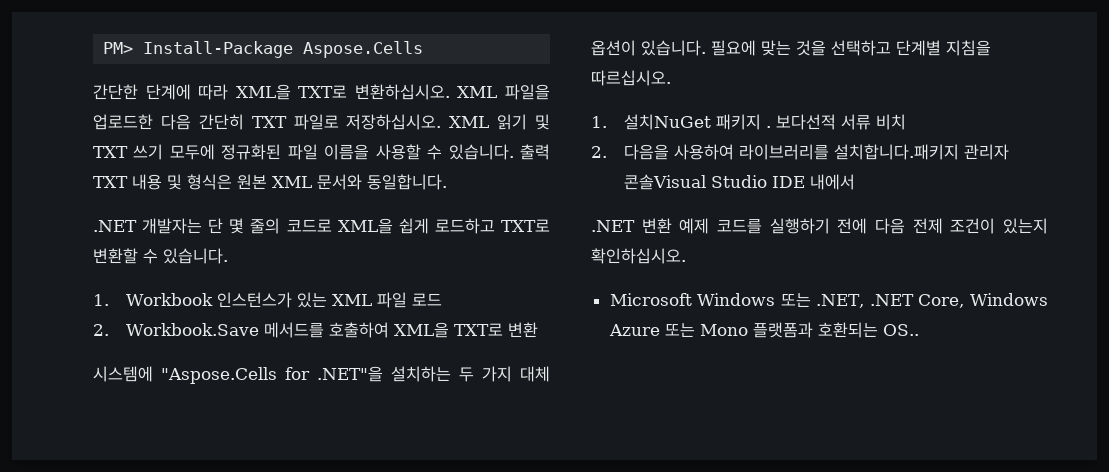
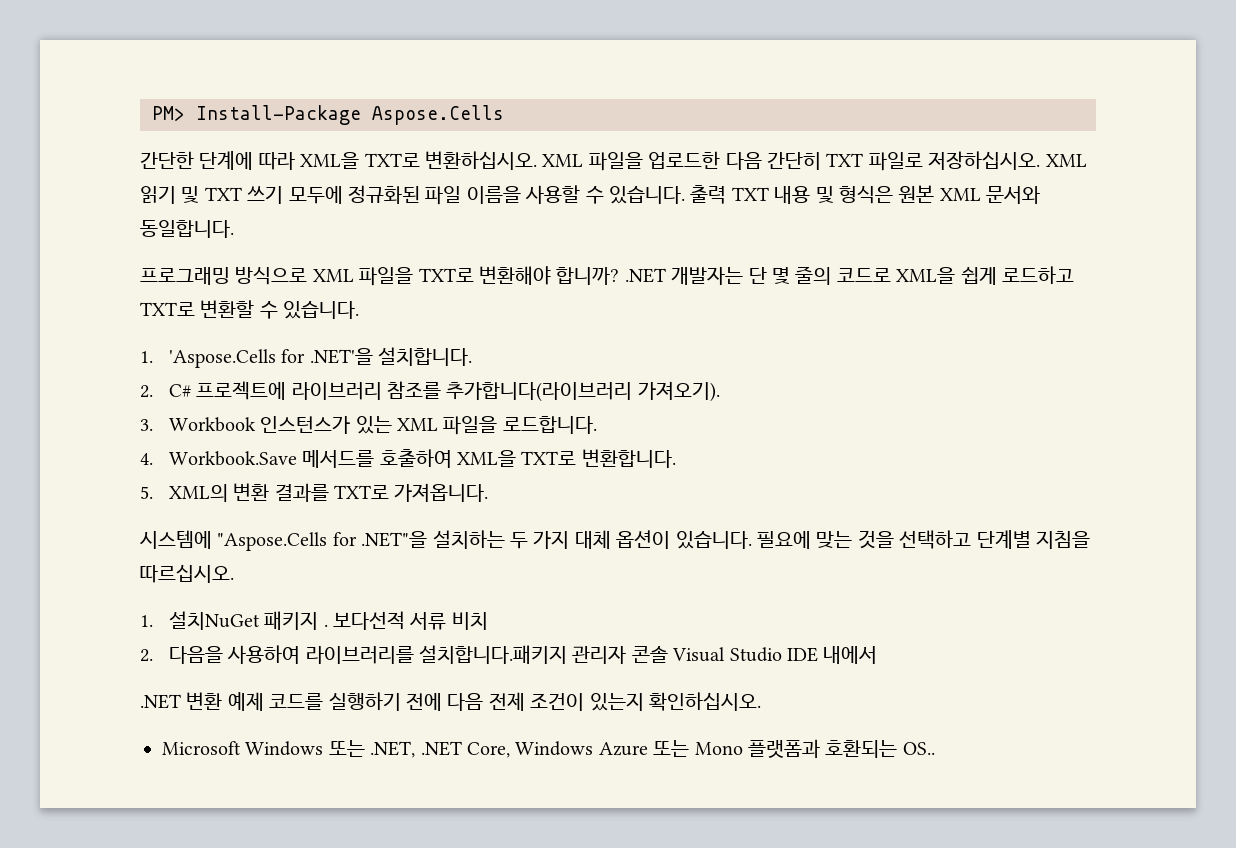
- .NET 개발자는 단 몇 줄의 코드로 XML을 쉽게 로드하고 TXT로 변환할 수 있습니다.
+ 프로그래밍 방식으로 XML 파일을 TXT로 변환해야 합니까? .NET 개발자는 단 몇 줄의 코드로 XML을 쉽게 로드하고 TXT로 변환할 수 있습니다.
- 1. Workbook 인스턴스가 있는 XML 파일 로드
- 2. Workbook.Save 메서드를 호출하여 XML을 TXT로 변환
+ 1. 'Aspose.Cells for .NET'을 설치합니다.
+ 2. C# 프로젝트에 라이브러리 참조를 추가합니다(라이브러리 가져오기).
+ 3. Workbook 인스턴스가 있는 XML 파일을 로드합니다.
+ 4. Workbook.Save 메서드를 호출하여 XML을 TXT로 변환합니다.
+ 5. XML의 변환 결과를 TXT로 가져옵니다.
- 2. 다음을 사용하여 라이브러리를 설치합니다.패키지 관리자 콘솔Visual Studio IDE 내에서
+ 2. 다음을 사용하여 라이브러리를 설치합니다.패키지 관리자 콘솔 Visual Studio IDE 내에서

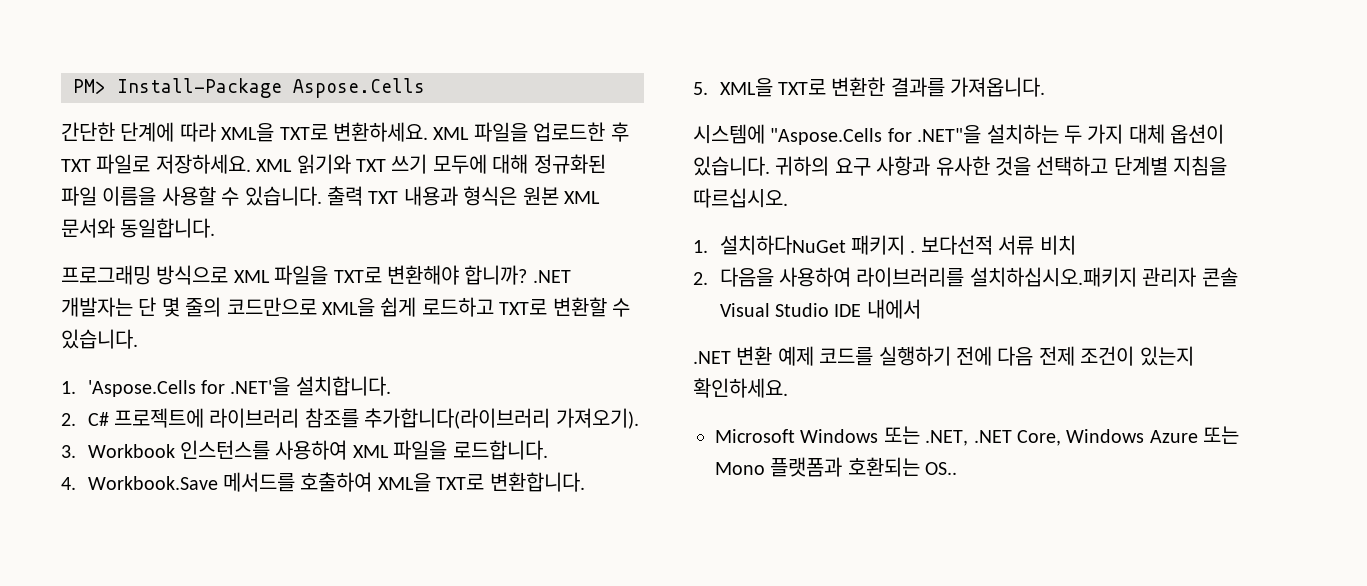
- 간단한 단계에 따라 XML을 TXT로 변환하십시오.
+ 간단한 단계에 따라 XML을 TXT로 변환하세요.
- XML 파일을 업로드한 다음 간단히 TXT 파일로 저장하십시오. XML 읽기 및 TXT 쓰기 모두에 정규화된 파일 이름을 사용할 수 있습니다.
+ XML 파일을 업로드한 후 TXT 파일로 저장하세요. XML 읽기와 TXT 쓰기 모두에 대해 정규화된 파일 이름을 사용할 수 있습니다.
- 출력 TXT 내용 및 형식은 원본 XML 문서와 동일합니다.
+ 출력 TXT 내용과 형식은 원본 XML 문서와 동일합니다.
- 프로그래밍 방식으로 XML 파일을 TXT로 변환해야 합니까? .NET 개발자는 단 몇 줄의 코드로 XML을 쉽게 로드하고 TXT로 변환할 수 있습니다.
+ 프로그래밍 방식으로 XML 파일을 TXT로 변환해야 합니까? .NET 개발자는 단 몇 줄의 코드만으로 XML을 쉽게 로드하고 TXT로 변환할 수 있습니다.
- 3. Workbook 인스턴스가 있는 XML 파일을 로드합니다.
+ 3. Workbook 인스턴스를 사용하여 XML 파일을 로드합니다.
- 5. XML의 변환 결과를 TXT로 가져옵니다.
+ 5. XML을 TXT로 변환한 결과를 가져옵니다.
- 필요에 맞는 것을 선택하고 단계별 지침을 따르십시오.
+ 귀하의 요구 사항과 유사한 것을 선택하고 단계별 지침을 따르십시오.
- 1. 설치NuGet 패키지 .
+ 1. 설치하다NuGet 패키지 .
- 2. 다음을 사용하여 라이브러리를 설치합니다.패키지 관리자 콘솔 Visual Studio IDE 내에서
+ 2. 다음을 사용하여 라이브러리를 설치하십시오.패키지 관리자 콘솔 Visual Studio IDE 내에서
- .NET 변환 예제 코드를 실행하기 전에 다음 전제 조건이 있는지 확인하십시오.
+ .NET 변환 예제 코드를 실행하기 전에 다음 전제 조건이 있는지 확인하세요.

